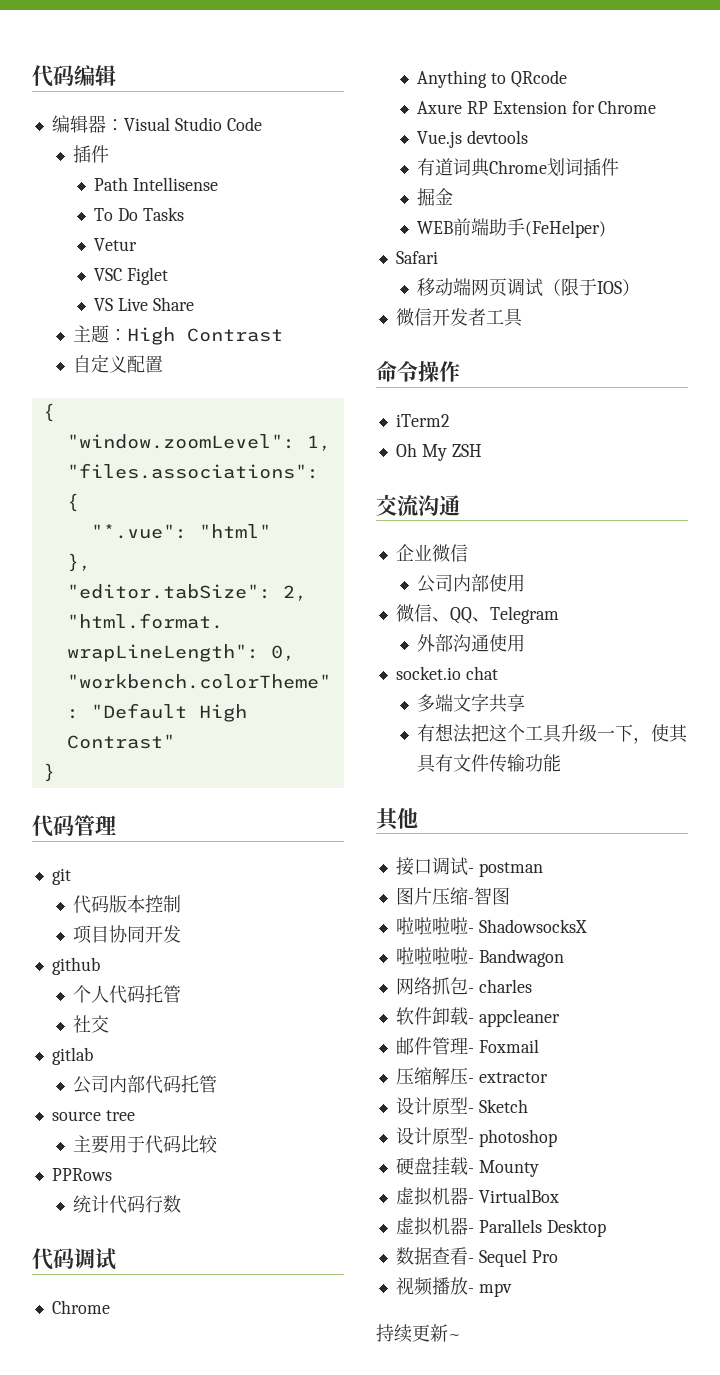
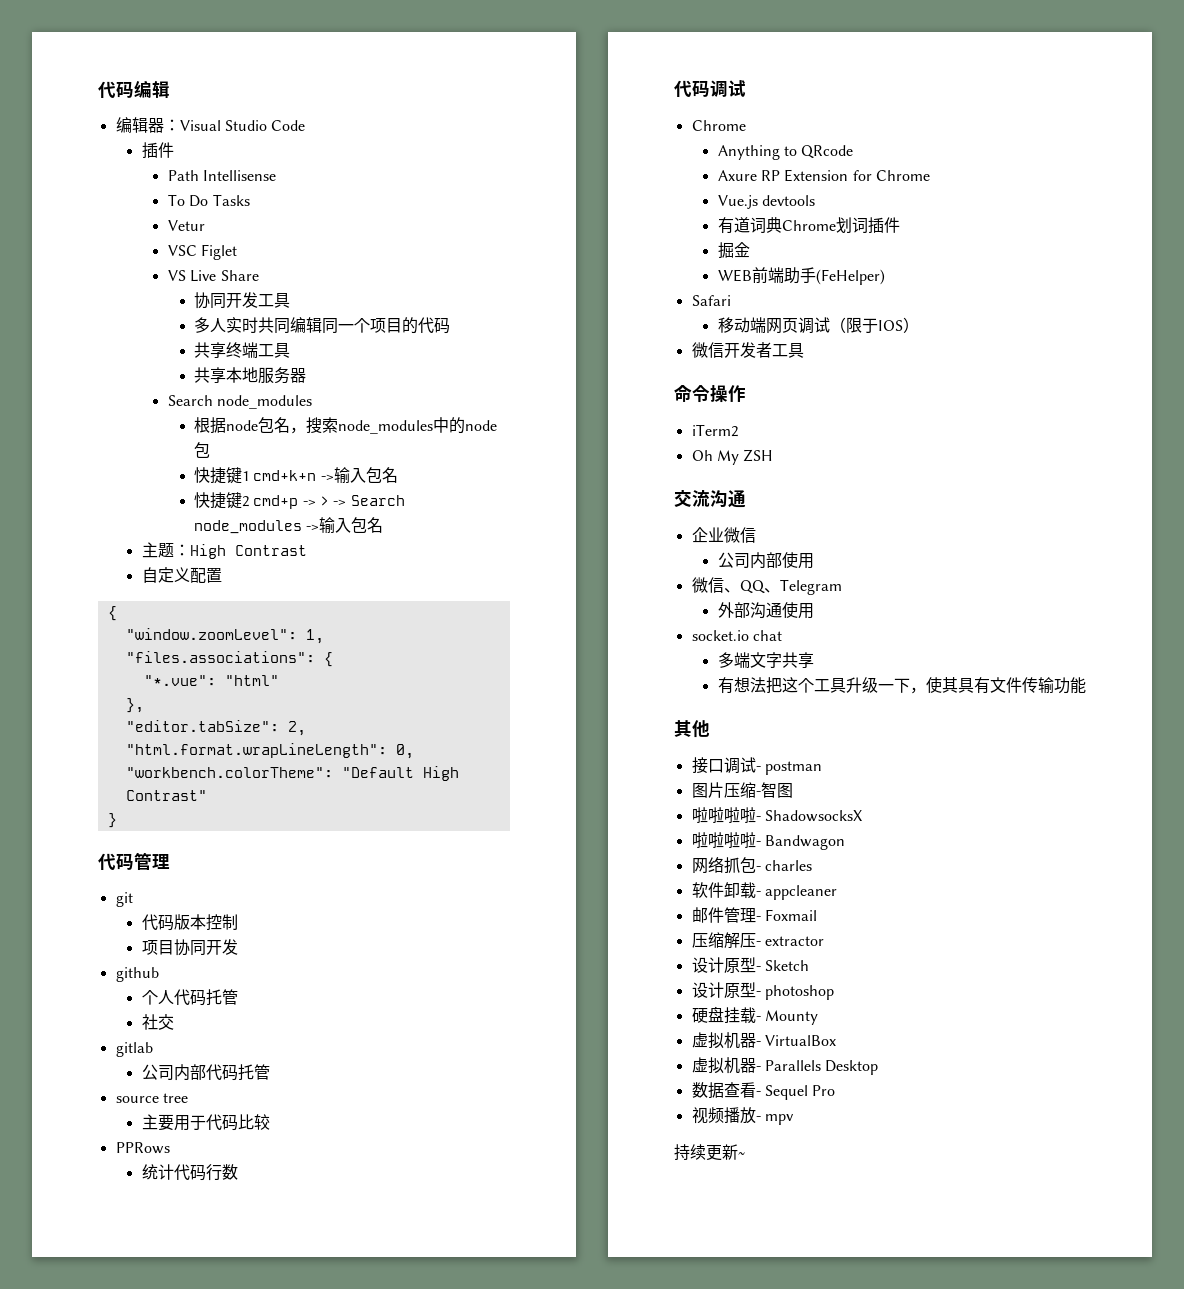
+ 协同开发工具
+ 多人实时共同编辑同一个项目的代码
+ 共享终端工具
+ 共享本地服务器
+ Search node_modules
+ 根据node包名，搜索node_modules中的node包
+ 快捷键1 cmd+k+n ->输入包名
+ 快捷键2 cmd+p -> > -> Search node_modules ->输入包名

